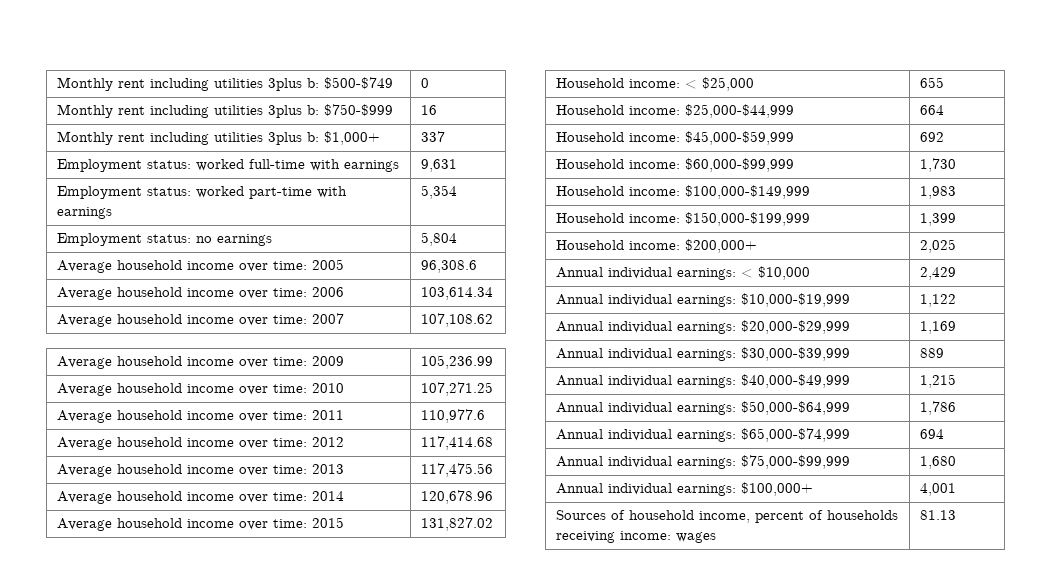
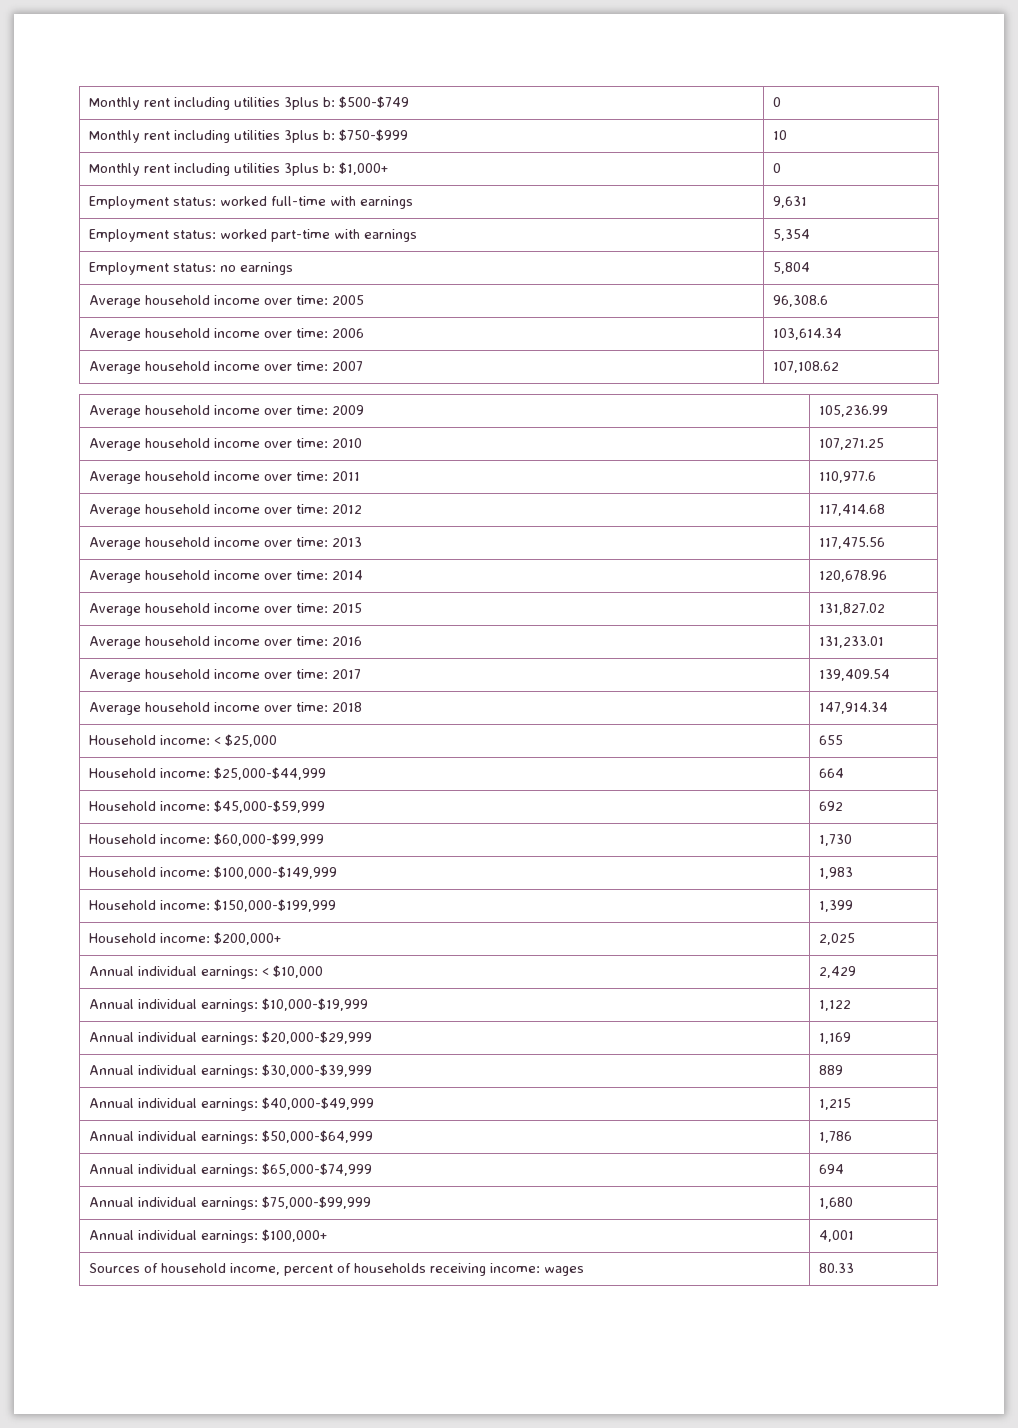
- Monthly rent including utilities 3plus b: $750-$999 | 16
+ Monthly rent including utilities 3plus b: $750-$999 | 10
- Monthly rent including utilities 3plus b: $1,000+ | 337
+ Monthly rent including utilities 3plus b: $1,000+ | 0
+ Average household income over time: 2016 | 131,233.01
+ Average household income over time: 2017 | 139,409.54
+ Average household income over time: 2018 | 147,914.34
- Sources of household income, percent of households receiving income: wages | 81.13
+ Sources of household income, percent of households receiving income: wages | 80.33

